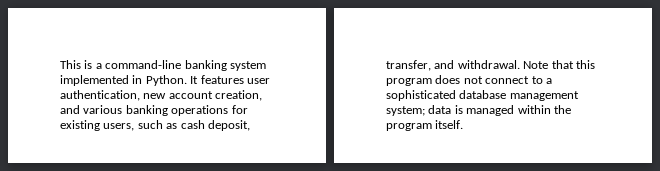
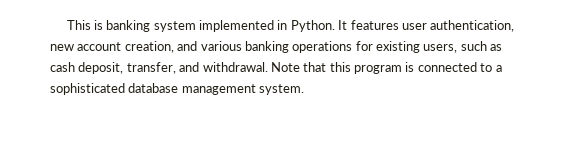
- This is a command-line banking system implemented in Python.
+ This is banking system implemented in Python.
- Note that this program does not connect to a sophisticated database management system; data is managed within the program itself.
+ Note that this program is connected to a sophisticated database management system.

